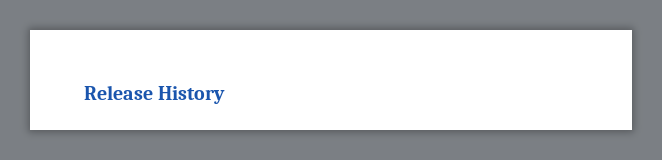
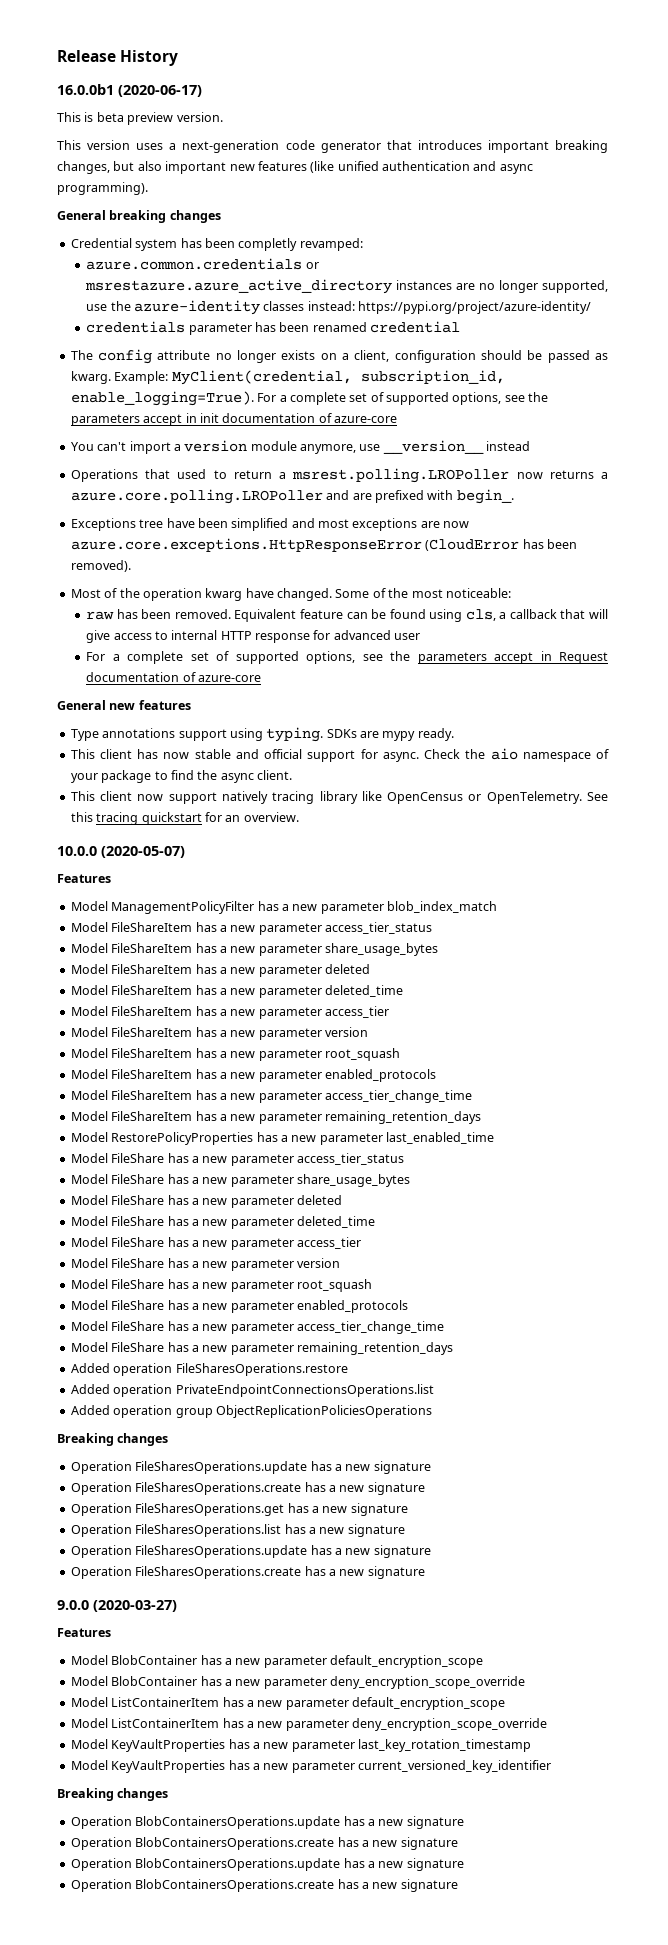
+ 16.0.0b1 (2020-06-17)
+ This is beta preview version.
+ This version uses a next-generation code generator that introduces important breaking changes, but also important new features (like unified authentication and async programming).
+ General breaking changes
+ Credential system has been completly revamped:
+ azure.common.credentials or msrestazure.azure_active_directory instances are no longer supported, use the azure-identity classes instead: https://pypi.org/project/azure-identity/
+ credentials parameter has been renamed credential
+ The config attribute no longer exists on a client, configuration should be passed as kwarg. Example: MyClient(credential, subscription_id, enable_logging=True). For a complete set of supported options, see the parameters accept in init documentation of azure-core
+ You can't import a version module anymore, use __version__ instead
+ Operations that used to return a msrest.polling.LROPoller now returns a azure.core.polling.LROPoller and are prefixed with begin_.
+ Exceptions tree have been simplified and most exceptions are now azure.core.exceptions.HttpResponseError (CloudError has been removed).
+ Most of the operation kwarg have changed. Some of the most noticeable:
+ raw has been removed. Equivalent feature can be found using cls, a callback that will give access to internal HTTP response for advanced user
+ For a complete set of supported options, see the parameters accept in Request documentation of azure-core
+ General new features
+ Type annotations support using typing. SDKs are mypy ready.
+ This client has now stable and official support for async. Check the aio namespace of your package to find the async client.
+ This client now support natively tracing library like OpenCensus or OpenTelemetry. See this tracing quickstart for an overview.
+ 10.0.0 (2020-05-07)
+ Features
+ Model ManagementPolicyFilter has a new parameter blob_index_match
+ Model FileShareItem has a new parameter access_tier_status
+ Model FileShareItem has a new parameter share_usage_bytes
+ Model FileShareItem has a new parameter deleted
+ Model FileShareItem has a new parameter deleted_time
+ Model FileShareItem has a new parameter access_tier
+ Model FileShareItem has a new parameter version
+ Model FileShareItem has a new parameter root_squash
+ Model FileShareItem has a new parameter enabled_protocols
+ Model FileShareItem has a new parameter access_tier_change_time
+ Model FileShareItem has a new parameter remaining_retention_days
+ Model RestorePolicyProperties has a new parameter last_enabled_time
+ Model FileShare has a new parameter access_tier_status
+ Model FileShare has a new parameter share_usage_bytes
+ Model FileShare has a new parameter deleted
+ Model FileShare has a new parameter deleted_time
+ Model FileShare has a new parameter access_tier
+ Model FileShare has a new parameter version
+ Model FileShare has a new parameter root_squash
+ Model FileShare has a new parameter enabled_protocols
+ Model FileShare has a new parameter access_tier_change_time
+ Model FileShare has a new parameter remaining_retention_days
+ Added operation FileSharesOperations.restore
+ Added operation PrivateEndpointConnectionsOperations.list
+ Added operation group ObjectReplicationPoliciesOperations
+ Breaking changes
+ Operation FileSharesOperations.update has a new signature
+ Operation FileSharesOperations.create has a new signature
+ Operation FileSharesOperations.get has a new signature
+ Operation FileSharesOperations.list has a new signature
+ Operation FileSharesOperations.update has a new signature
+ Operation FileSharesOperations.create has a new signature
+ 9.0.0 (2020-03-27)
+ Features
+ Model BlobContainer has a new parameter default_encryption_scope
+ Model BlobContainer has a new parameter deny_encryption_scope_override
+ Model ListContainerItem has a new parameter default_encryption_scope
+ Model ListContainerItem has a new parameter deny_encryption_scope_override
+ Model KeyVaultProperties has a new parameter last_key_rotation_timestamp
+ Model KeyVaultProperties has a new parameter current_versioned_key_identifier
+ Breaking changes
+ Operation BlobContainersOperations.update has a new signature
+ Operation BlobContainersOperations.create has a new signature
+ Operation BlobContainersOperations.update has a new signature
+ Operation BlobContainersOperations.create has a new signature

